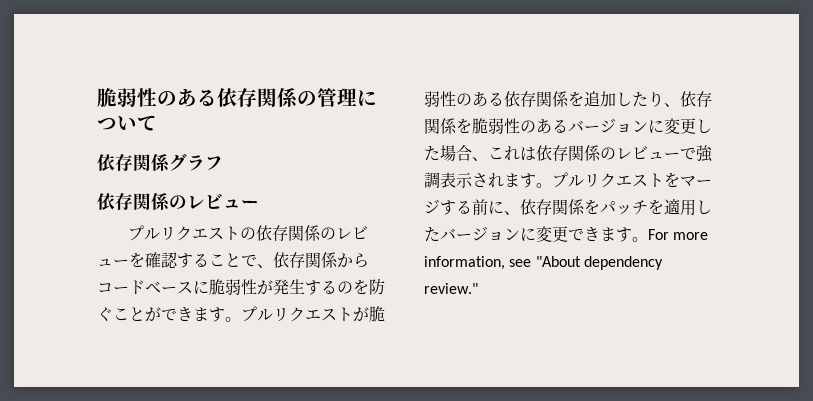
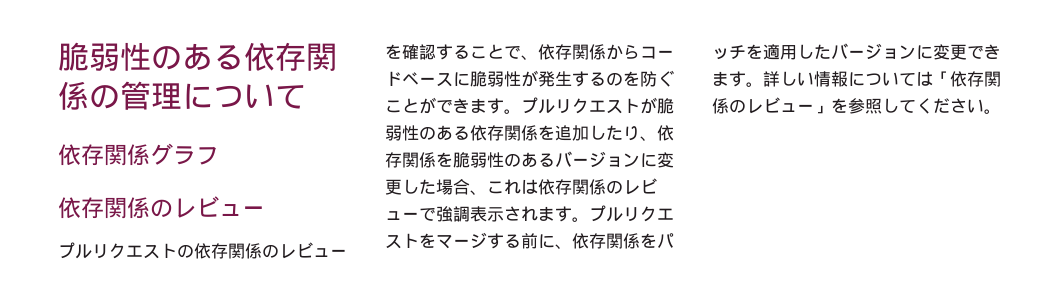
- For more information, see "About dependency review."
+ 詳しい情報については「依存関係のレビュー」を参照してください。

